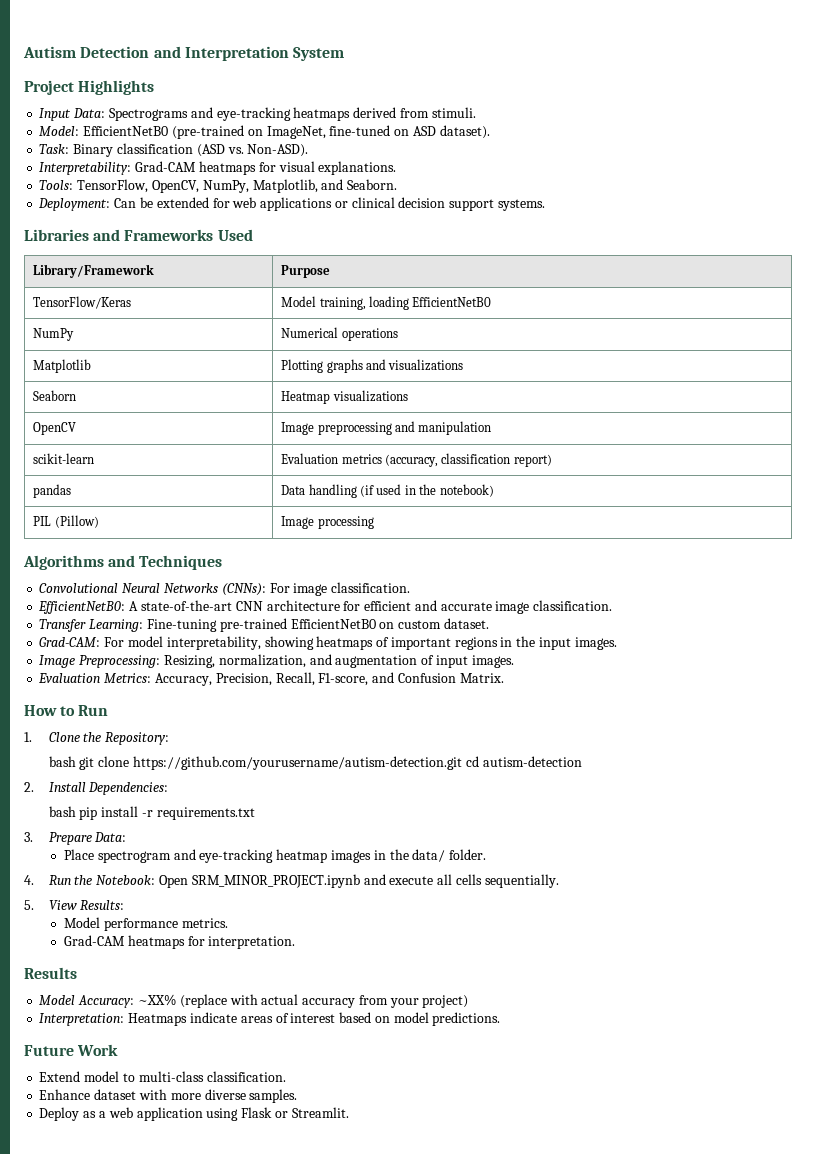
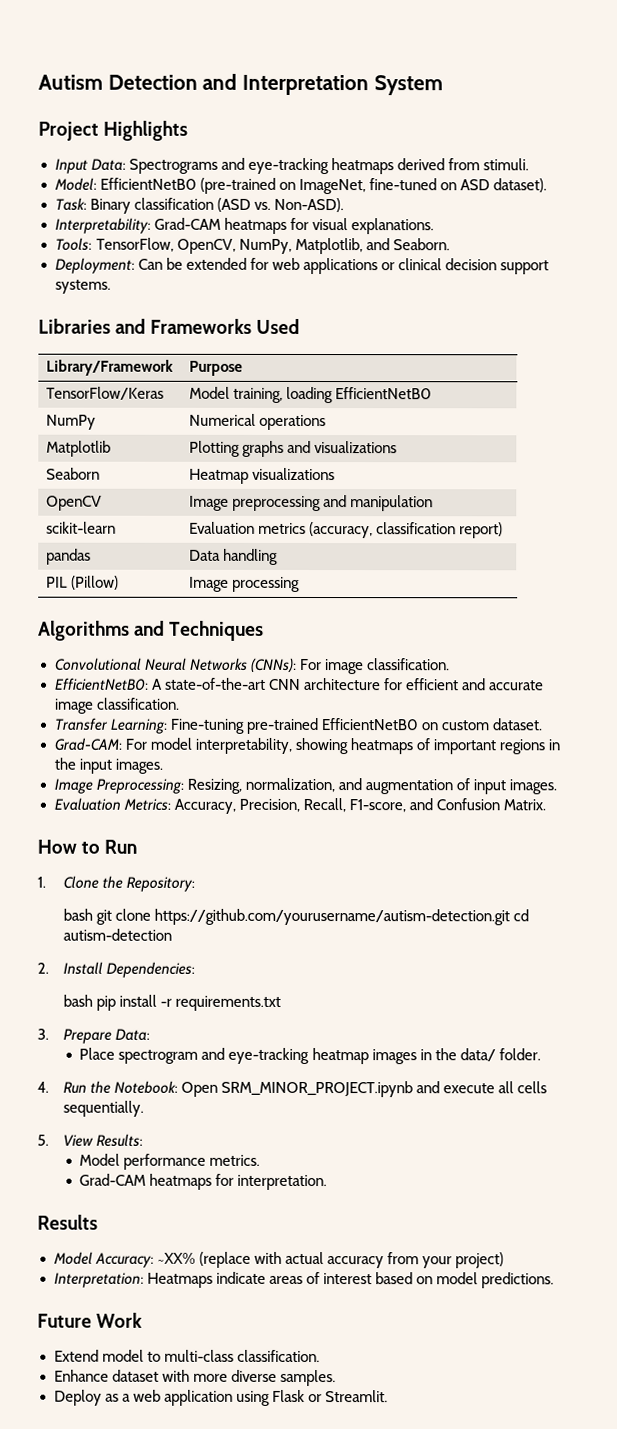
- pandas | Data handling (if used in the notebook)
+ pandas | Data handling

